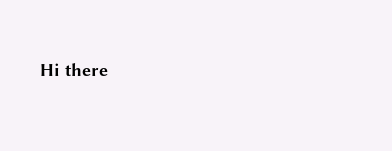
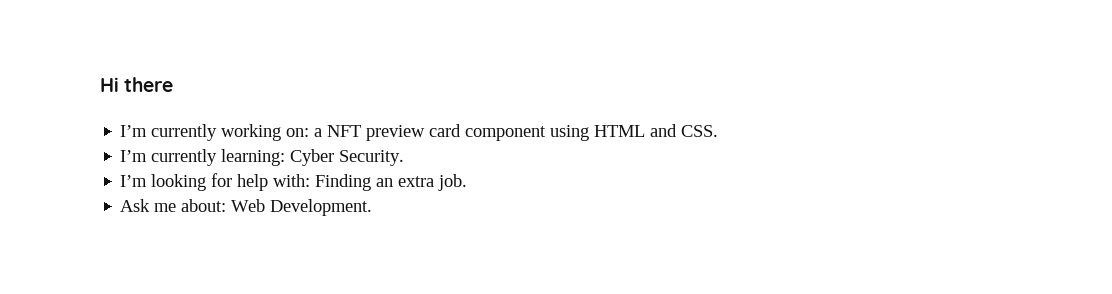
+ I’m currently working on: a NFT preview card component using HTML and CSS.
+ I’m currently learning: Cyber Security.
+ I’m looking for help with: Finding an extra job.
+ Ask me about: Web Development.

